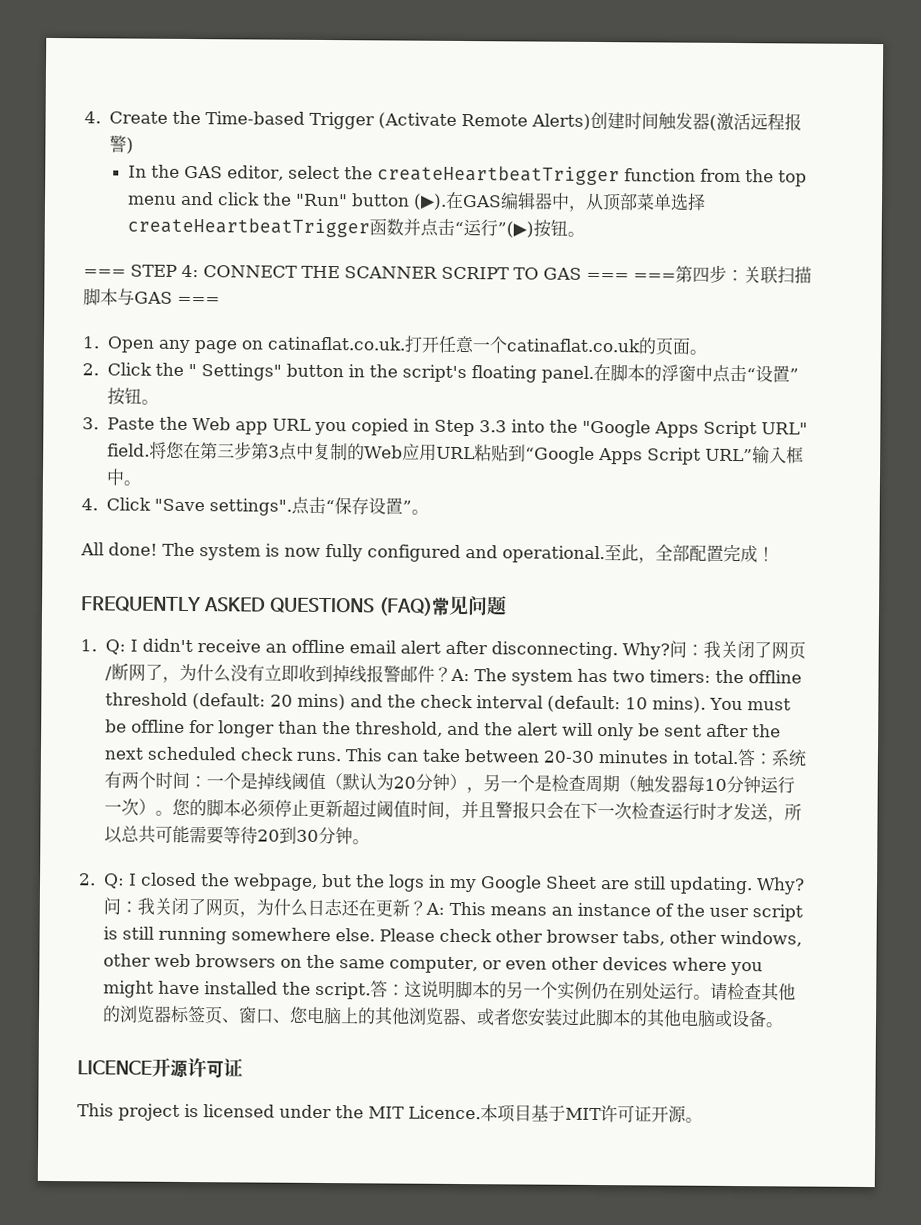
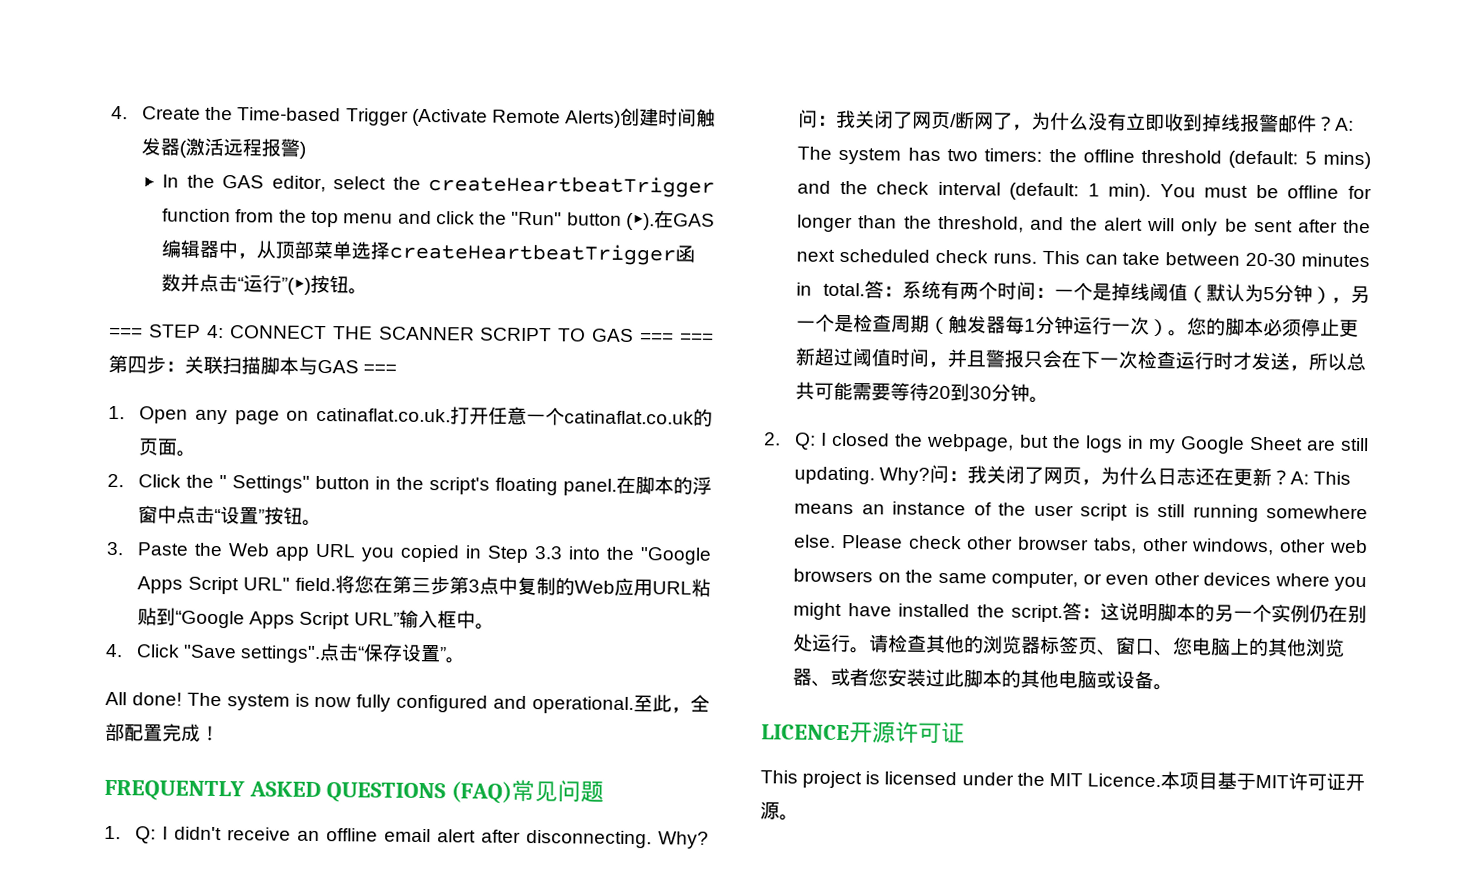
- A: The system has two timers: the offline threshold (default: 20 mins) and the check interval (default: 10 mins).
+ A: The system has two timers: the offline threshold (default: 5 mins) and the check interval (default: 1 min).
- 答：系统有两个时间：一个是掉线阈值（默认为20分钟），另一个是检查周期（触发器每10分钟运行一次）。
+ 答：系统有两个时间：一个是掉线阈值（默认为5分钟），另一个是检查周期（触发器每1分钟运行一次）。

